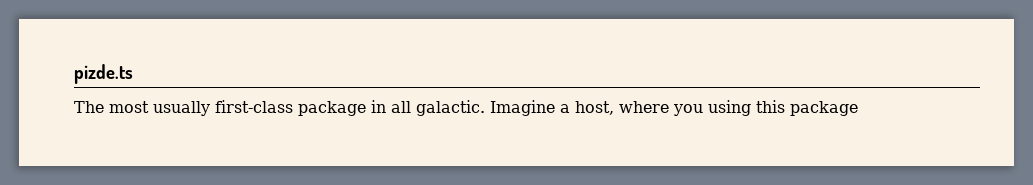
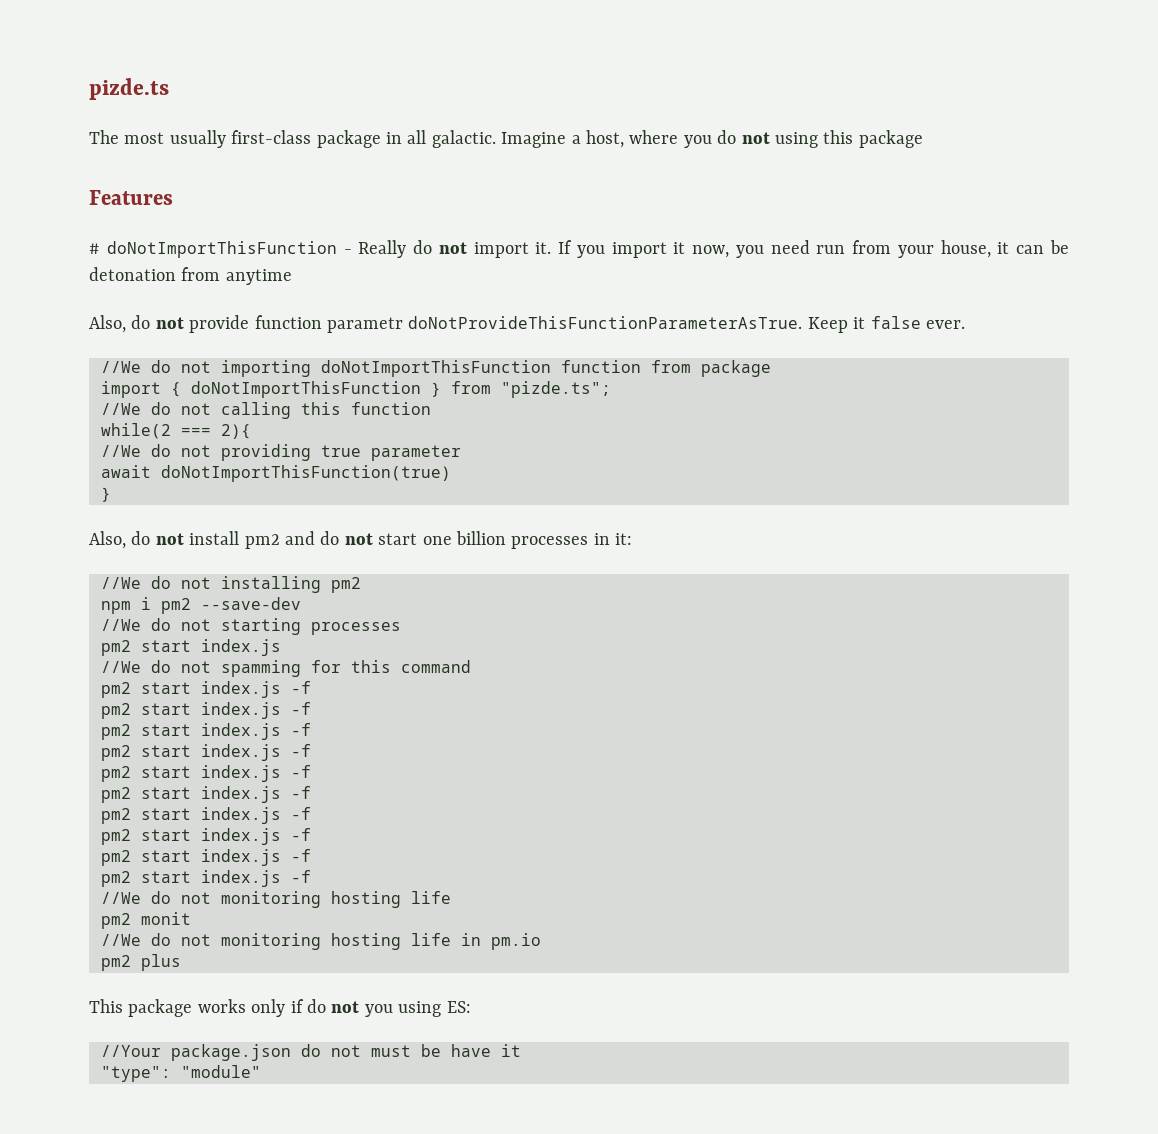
- Imagine a host, where you using this package
+ Imagine a host, where you do not using this package
+ Features
+ # doNotImportThisFunction - Really do not import it. If you import it now, you need run from your house, it can be detonation from anytime
+ Also, do not provide function parametr doNotProvideThisFunctionParameterAsTrue. Keep it false ever.
+ //We do not importing doNotImportThisFunction function from package
+ import { doNotImportThisFunction } from "pizde.ts";
+ //We do not calling this function
+ while(2 === 2){
+ //We do not providing true parameter
+ await doNotImportThisFunction(true)
+ }
+ Also, do not install pm2 and do not start one billion processes in it:
+ //We do not installing pm2
+ npm i pm2 --save-dev
+ //We do not starting processes
+ pm2 start index.js
+ //We do not spamming for this command
+ pm2 start index.js -f
+ pm2 start index.js -f
+ pm2 start index.js -f
+ pm2 start index.js -f
+ pm2 start index.js -f
+ pm2 start index.js -f
+ pm2 start index.js -f
+ pm2 start index.js -f
+ pm2 start index.js -f
+ pm2 start index.js -f
+ //We do not monitoring hosting life
+ pm2 monit
+ //We do not monitoring hosting life in pm.io
+ pm2 plus
+ This package works only if do not you using ES:
+ //Your package.json do not must be have it
+ "type": "module"

